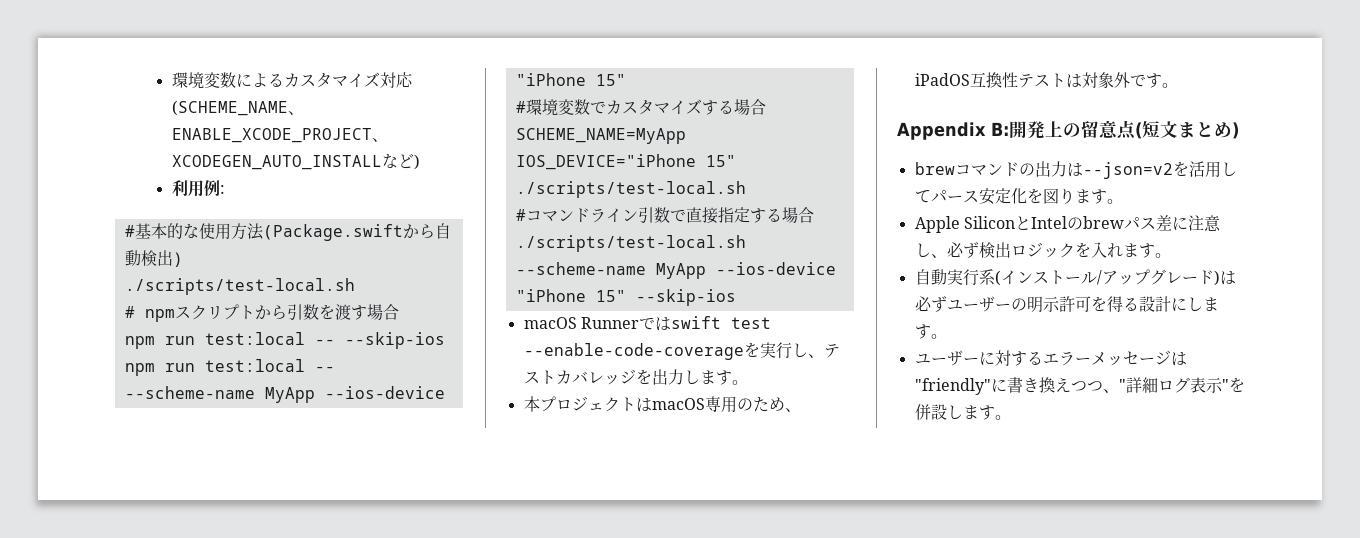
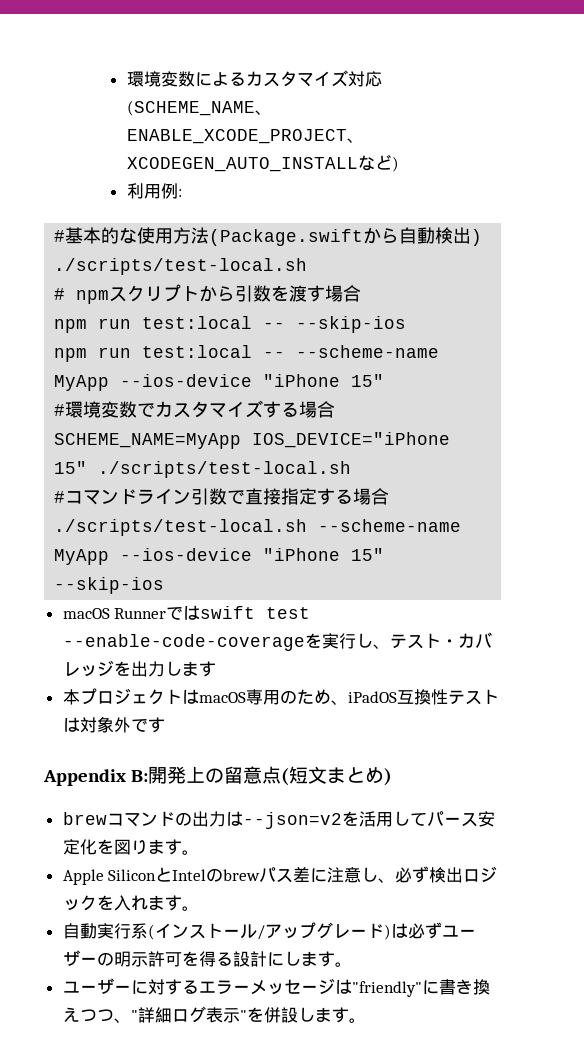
- macOS Runnerではswift test --enable-code-coverageを実行し、テストカバレッジを出力します。
+ macOS Runnerではswift test --enable-code-coverageを実行し、テスト・カバレッジを出力します
- 本プロジェクトはmacOS専用のため、iPadOS互換性テストは対象外です。
+ 本プロジェクトはmacOS専用のため、iPadOS互換性テストは対象外です

